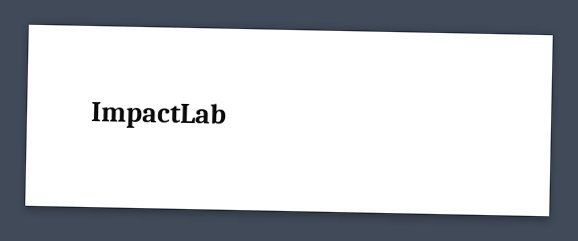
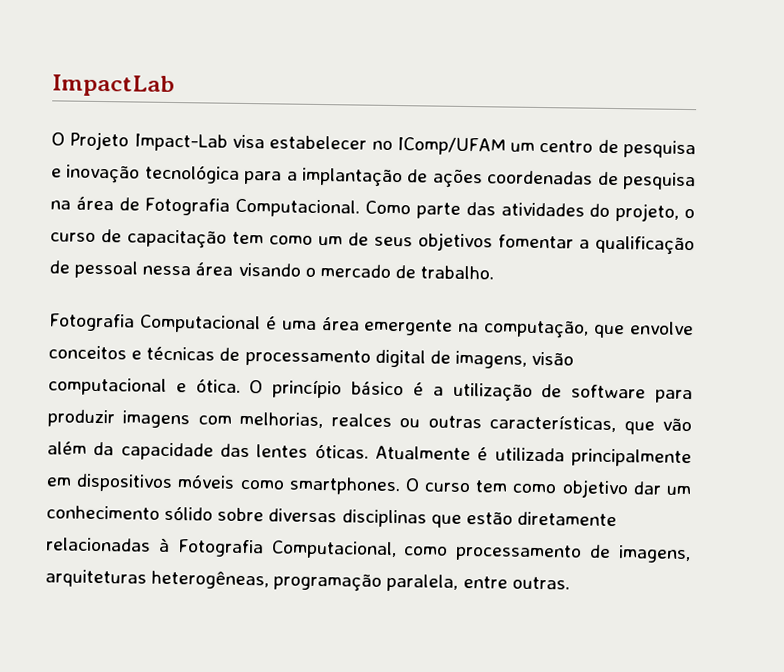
+ O Projeto Impact-Lab visa estabelecer no IComp/UFAM um centro de pesquisa e inovação tecnológica para a implantação de ações coordenadas de pesquisa na área de Fotografia Computacional. Como parte das atividades do projeto, o curso de capacitação tem como um de seus objetivos fomentar a qualificação de pessoal nessa área visando o mercado de trabalho.
+ Fotografia Computacional é uma área emergente na computação, que envolve conceitos e técnicas de processamento digital de imagens, visão computacional e ótica. O princípio básico é a utilização de software para produzir imagens com melhorias, realces ou outras características, que vão além da capacidade das lentes óticas. Atualmente é utilizada principalmente em dispositivos móveis como smartphones. O curso tem como objetivo dar um conhecimento sólido sobre diversas disciplinas que estão diretamente relacionadas à Fotografia Computacional, como processamento de imagens, arquiteturas heterogêneas, programação paralela, entre outras.

